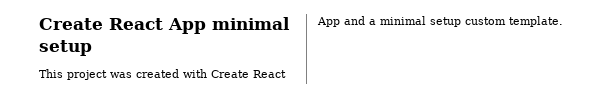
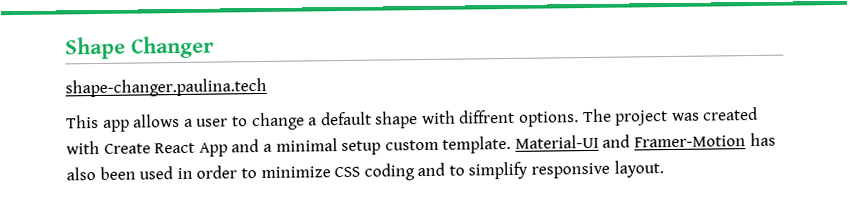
- Create React App minimal setup
- This project was created with Create React App and a minimal setup custom template.
+ Shape Changer
+ shape-changer.paulina.tech
+ This app allows a user to change a default shape with diffrent options. The project was created with Create React App and a minimal setup custom template.
+ Material-UI and Framer-Motion has also been used in order to minimize CSS coding and to simplify responsive layout.

